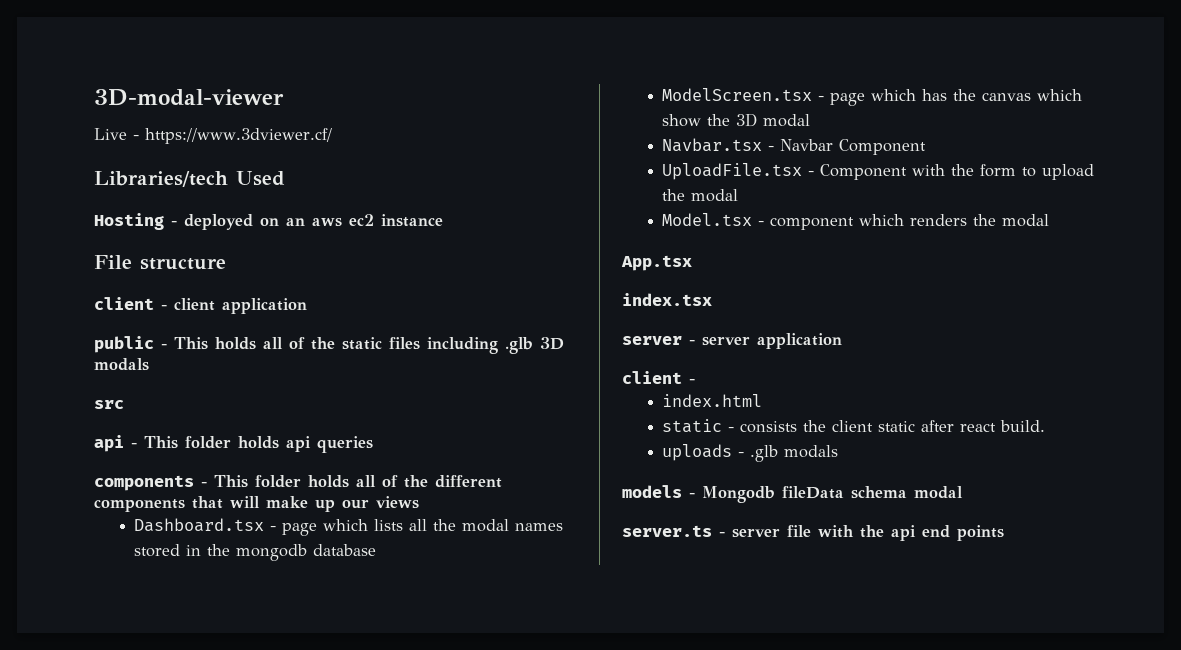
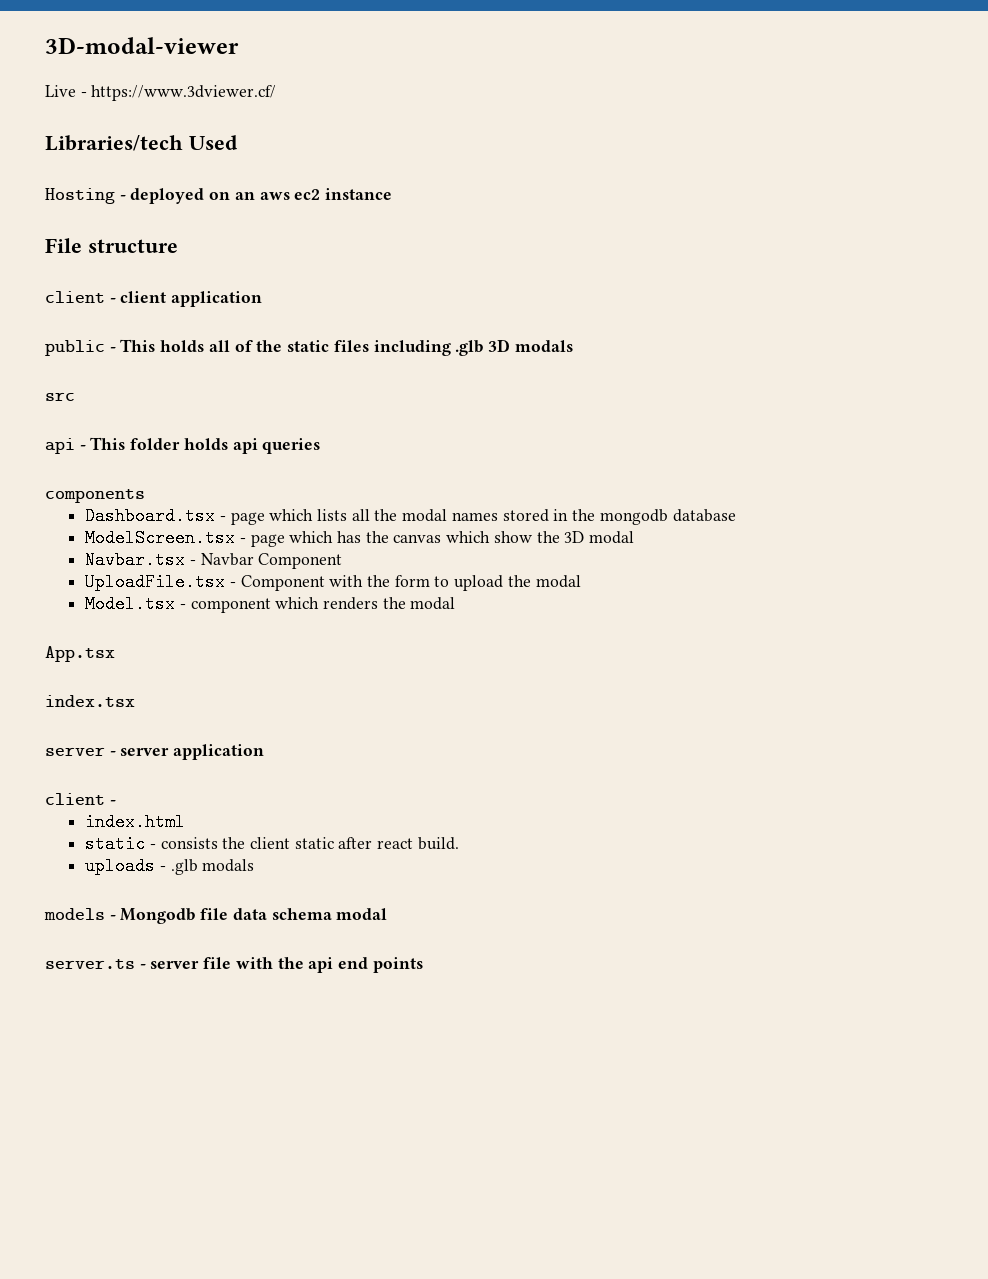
- components - This folder holds all of the different components that will make up our views
+ components
- models - Mongodb fileData schema modal
+ models - Mongodb file data schema modal

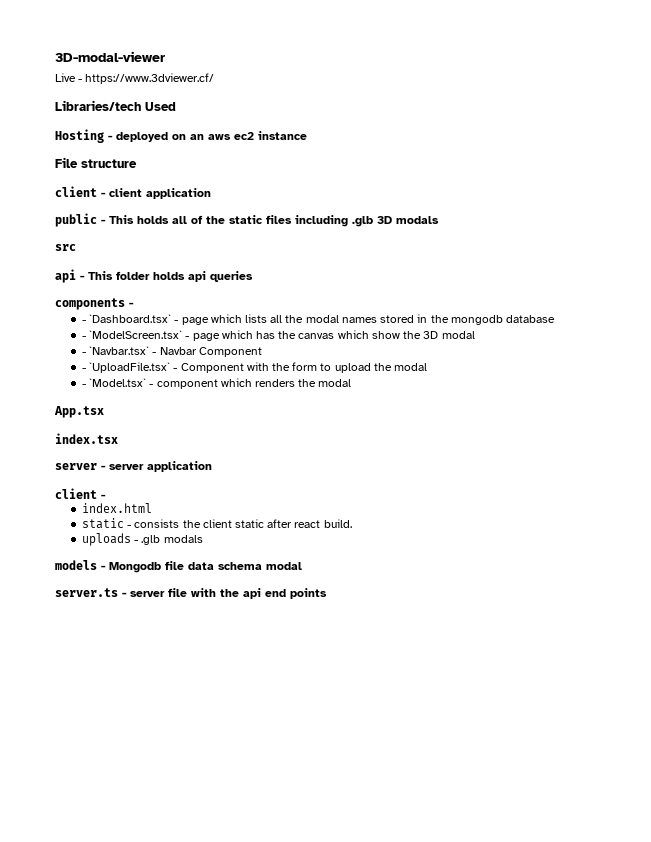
- components
- Dashboard.tsx - page which lists all the modal names stored in the mongodb database
+ components -
+ - `Dashboard.tsx` - page which lists all the modal names stored in the mongodb database
- ModelScreen.tsx - page which has the canvas which show the 3D modal
+ - `ModelScreen.tsx` - page which has the canvas which show the 3D modal
- Navbar.tsx - Navbar Component
+ - `Navbar.tsx` - Navbar Component
- UploadFile.tsx - Component with the form to upload the modal
+ - `UploadFile.tsx` - Component with the form to upload the modal
- Model.tsx - component which renders the modal
+ - `Model.tsx` - component which renders the modal

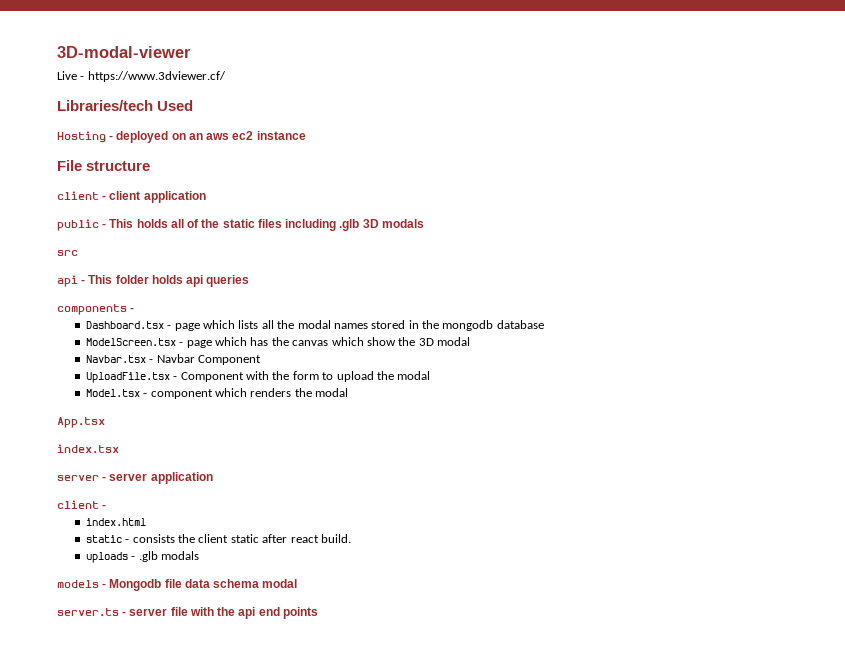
- - `Dashboard.tsx` - page which lists all the modal names stored in the mongodb database
+ Dashboard.tsx - page which lists all the modal names stored in the mongodb database
- - `ModelScreen.tsx` - page which has the canvas which show the 3D modal
+ ModelScreen.tsx - page which has the canvas which show the 3D modal
- - `Navbar.tsx` - Navbar Component
+ Navbar.tsx - Navbar Component
- - `UploadFile.tsx` - Component with the form to upload the modal
+ UploadFile.tsx - Component with the form to upload the modal
- - `Model.tsx` - component which renders the modal
+ Model.tsx - component which renders the modal

